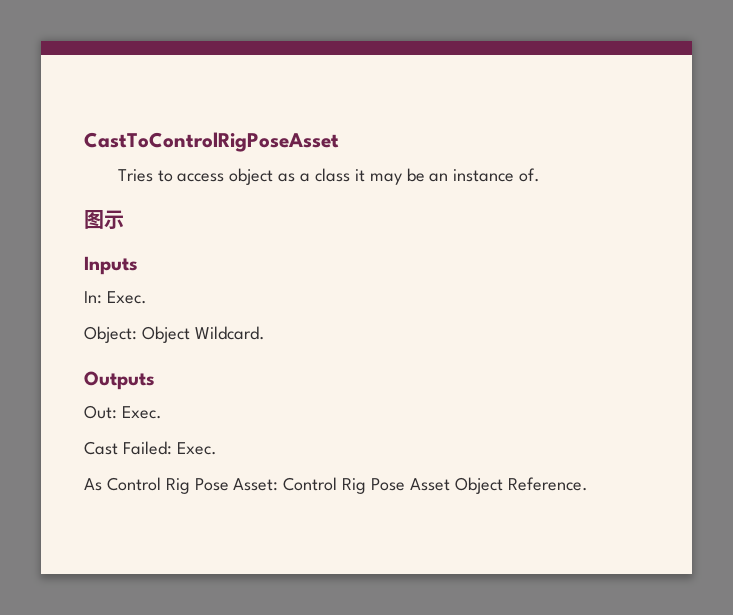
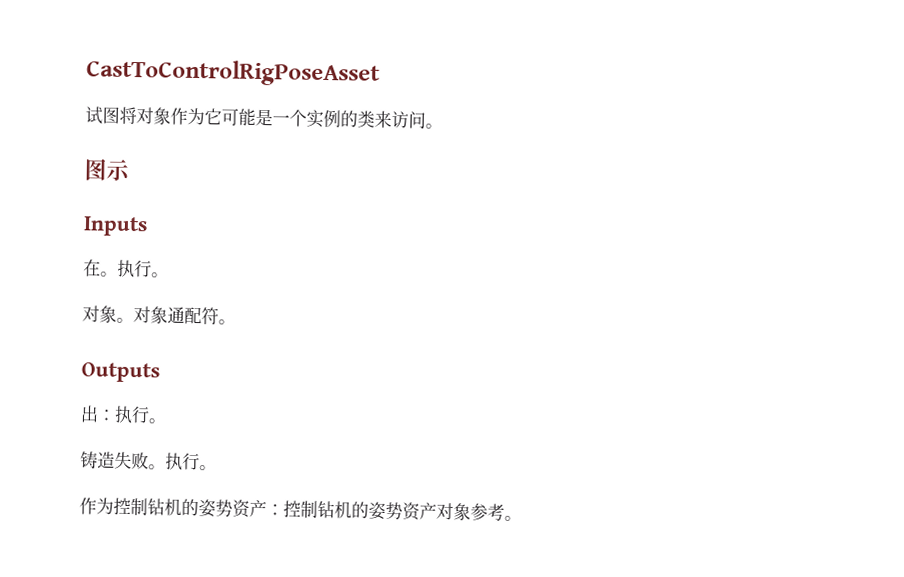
- Tries to access object as a class it may be an instance of.
+ 试图将对象作为它可能是一个实例的类来访问。
  图示
  Inputs
- In: Exec.
- Object: Object Wildcard.
+ 在。执行。
+ 对象。对象通配符。
  Outputs
- Out: Exec.
- Cast Failed: Exec.
- As Control Rig Pose Asset: Control Rig Pose Asset Object Reference.
+ 出：执行。
+ 铸造失败。执行。
+ 作为控制钻机的姿势资产：控制钻机的姿势资产对象参考。

